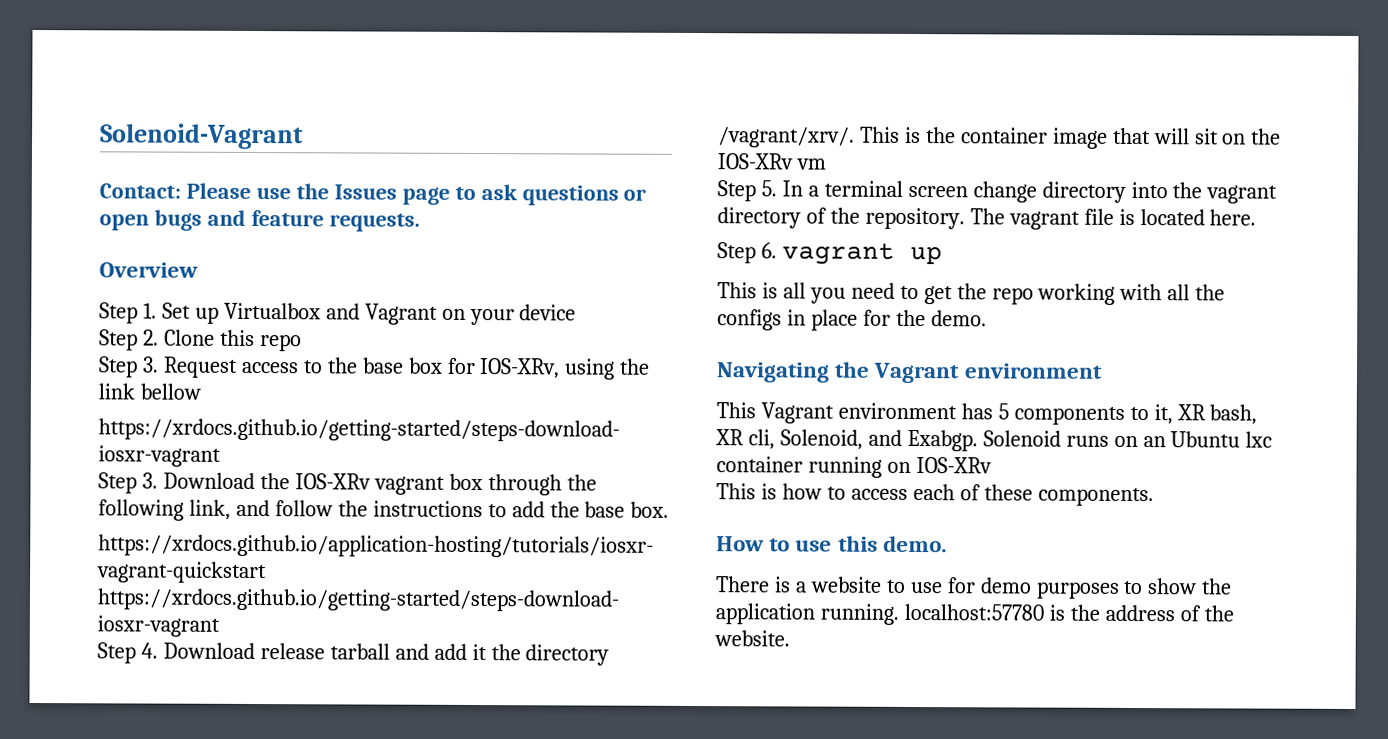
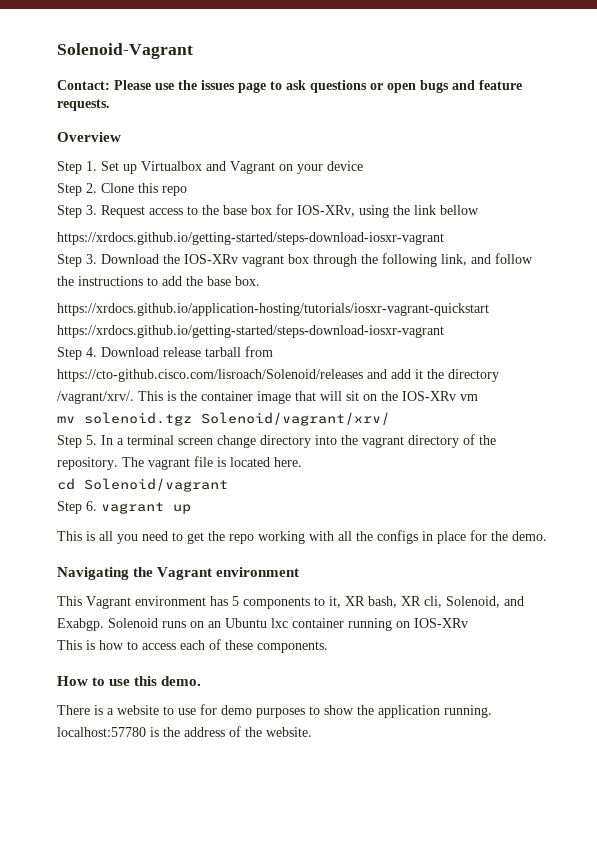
- Contact: Please use the Issues page to ask questions or open bugs and feature requests.
+ Contact: Please use the issues page to ask questions or open bugs and feature requests.
- Step 4. Download release tarball and add it the directory /vagrant/xrv/.
+ Step 4. Download release tarball from https://cto-github.cisco.com/lisroach/Solenoid/releases and add it the directory /vagrant/xrv/.
+ mv solenoid.tgz Solenoid/vagrant/xrv/
+ cd Solenoid/vagrant

